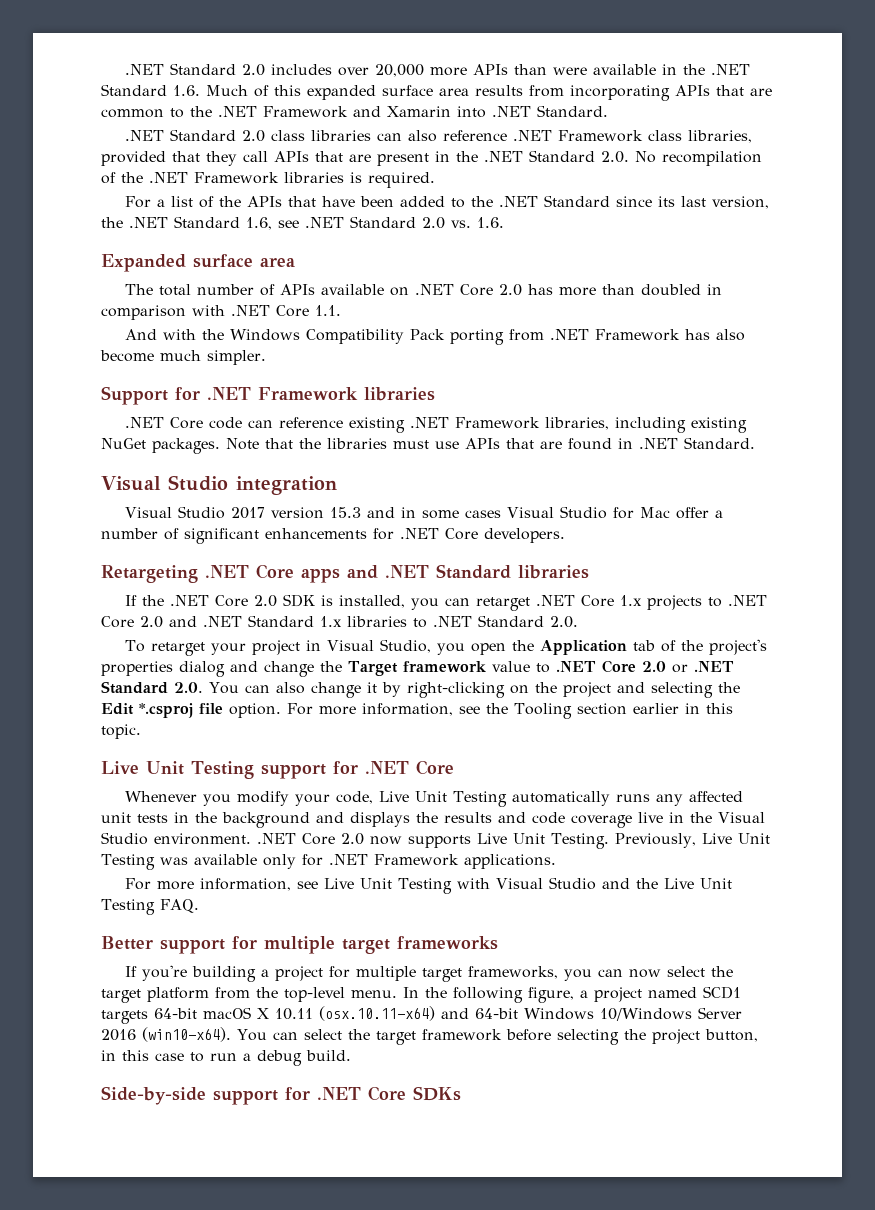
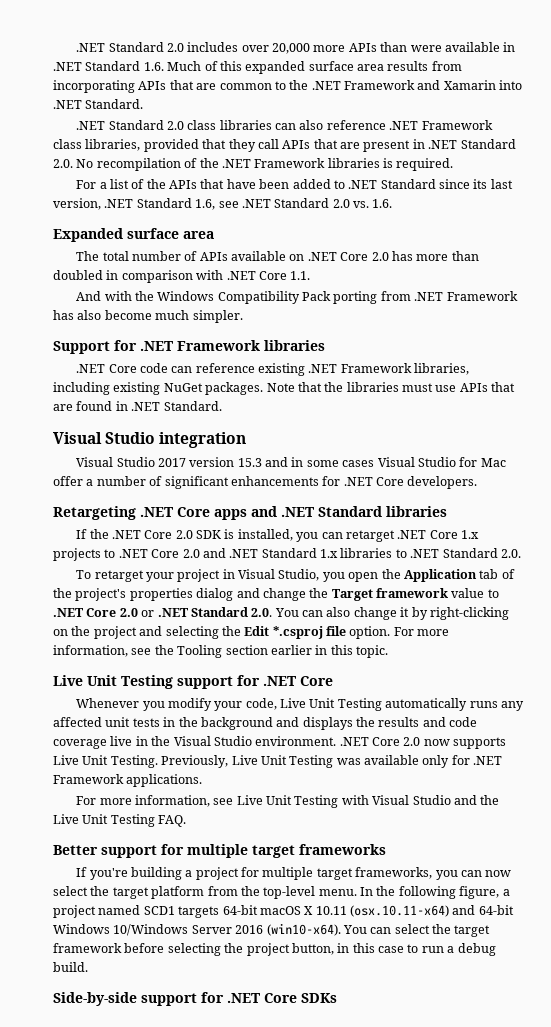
- .NET Standard 2.0 includes over 20,000 more APIs than were available in the .NET Standard 1.6. Much of this expanded surface area results from incorporating APIs that are common to the .NET Framework and Xamarin into .NET Standard.
+ .NET Standard 2.0 includes over 20,000 more APIs than were available in .NET Standard 1.6. Much of this expanded surface area results from incorporating APIs that are common to the .NET Framework and Xamarin into .NET Standard.
- .NET Standard 2.0 class libraries can also reference .NET Framework class libraries, provided that they call APIs that are present in the .NET Standard 2.0. No recompilation of the .NET Framework libraries is required.
+ .NET Standard 2.0 class libraries can also reference .NET Framework class libraries, provided that they call APIs that are present in .NET Standard 2.0. No recompilation of the .NET Framework libraries is required.
- For a list of the APIs that have been added to the .NET Standard since its last version, the .NET Standard 1.6, see .NET Standard 2.0 vs. 1.6.
+ For a list of the APIs that have been added to .NET Standard since its last version, .NET Standard 1.6, see .NET Standard 2.0 vs. 1.6.

